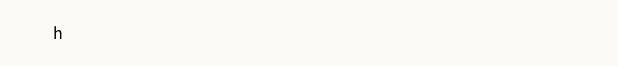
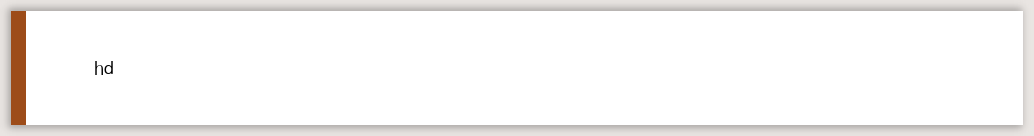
- h
+ hd

